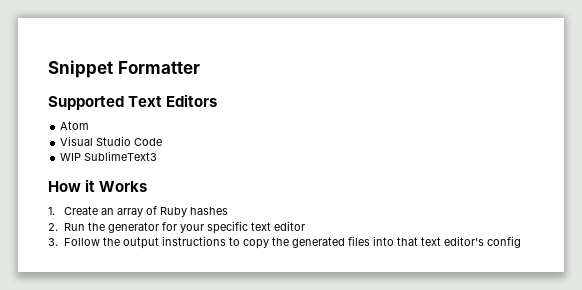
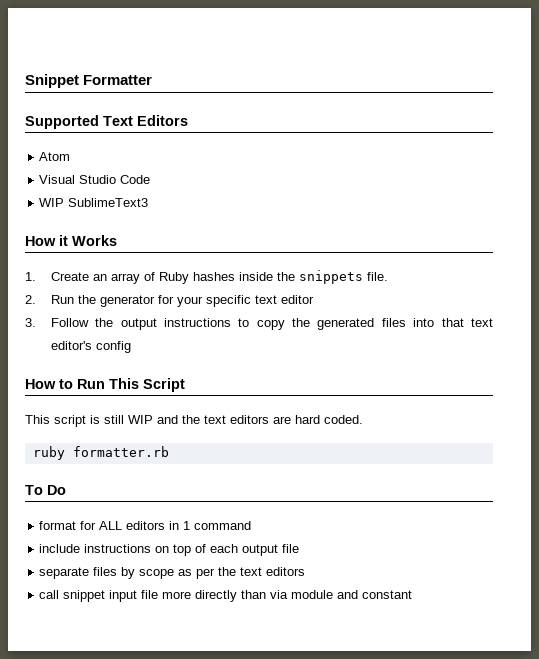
- 1. Create an array of Ruby hashes
+ 1. Create an array of Ruby hashes inside the snippets file.
+ How to Run This Script
+ This script is still WIP and the text editors are hard coded.
+ ruby formatter.rb
+ To Do
+ format for ALL editors in 1 command
+ include instructions on top of each output file
+ separate files by scope as per the text editors
+ call snippet input file more directly than via module and constant

